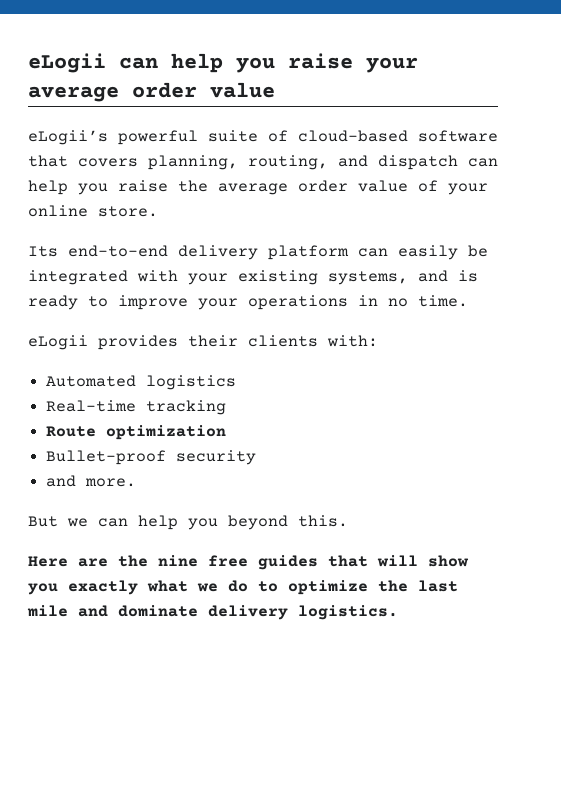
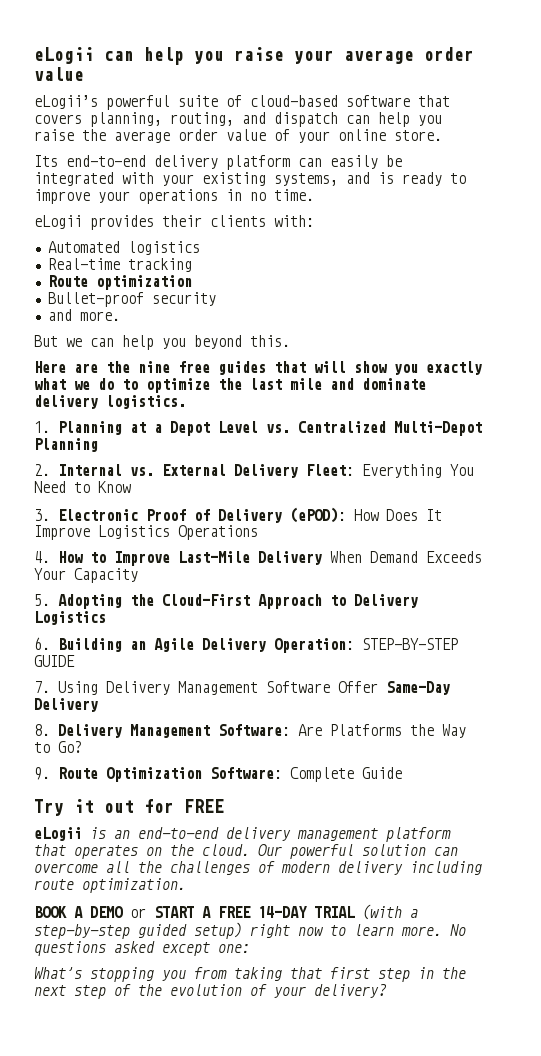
+ 1. Planning at a Depot Level vs. Centralized Multi-Depot Planning
+ 2. Internal vs. External Delivery Fleet: Everything You Need to Know
+ 3. Electronic Proof of Delivery (ePOD): How Does It Improve Logistics Operations
+ 4. How to Improve Last-Mile Delivery When Demand Exceeds Your Capacity
+ 5. Adopting the Cloud-First Approach to Delivery Logistics
+ 6. Building an Agile Delivery Operation: STEP-BY-STEP GUIDE
+ 7. Using Delivery Management Software Offer Same-Day Delivery
+ 8. Delivery Management Software: Are Platforms the Way to Go?
+ 9. Route Optimization Software: Complete Guide
+ Try it out for FREE
+ eLogii is an end-to-end delivery management platform that operates on the cloud. Our powerful solution can overcome all the challenges of modern delivery including route optimization.
+ BOOK A DEMO or START A FREE 14-DAY TRIAL (with a step-by-step guided setup) right now to learn more. No questions asked except one:
+ What’s stopping you from taking that first step in the next step of the evolution of your delivery?

